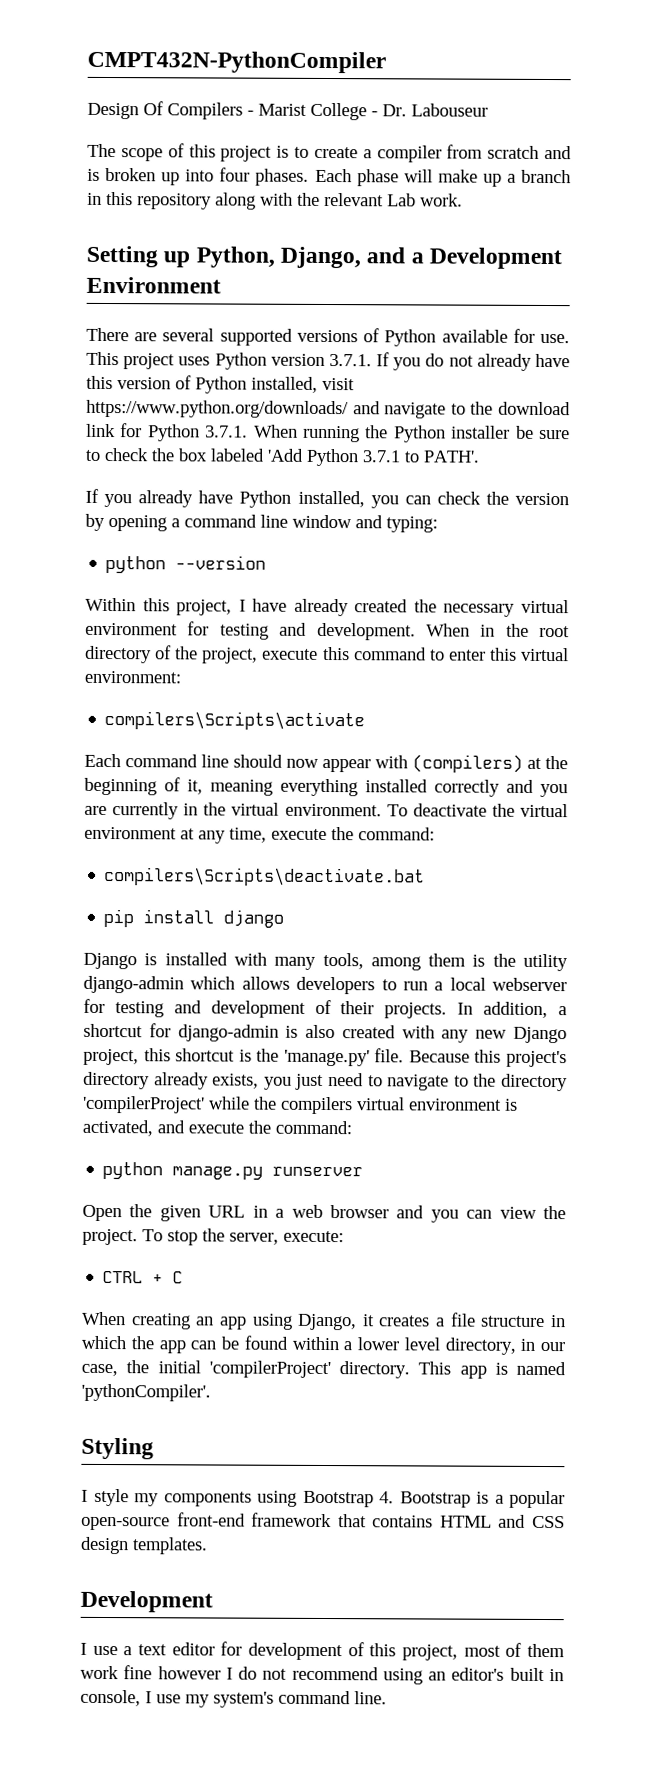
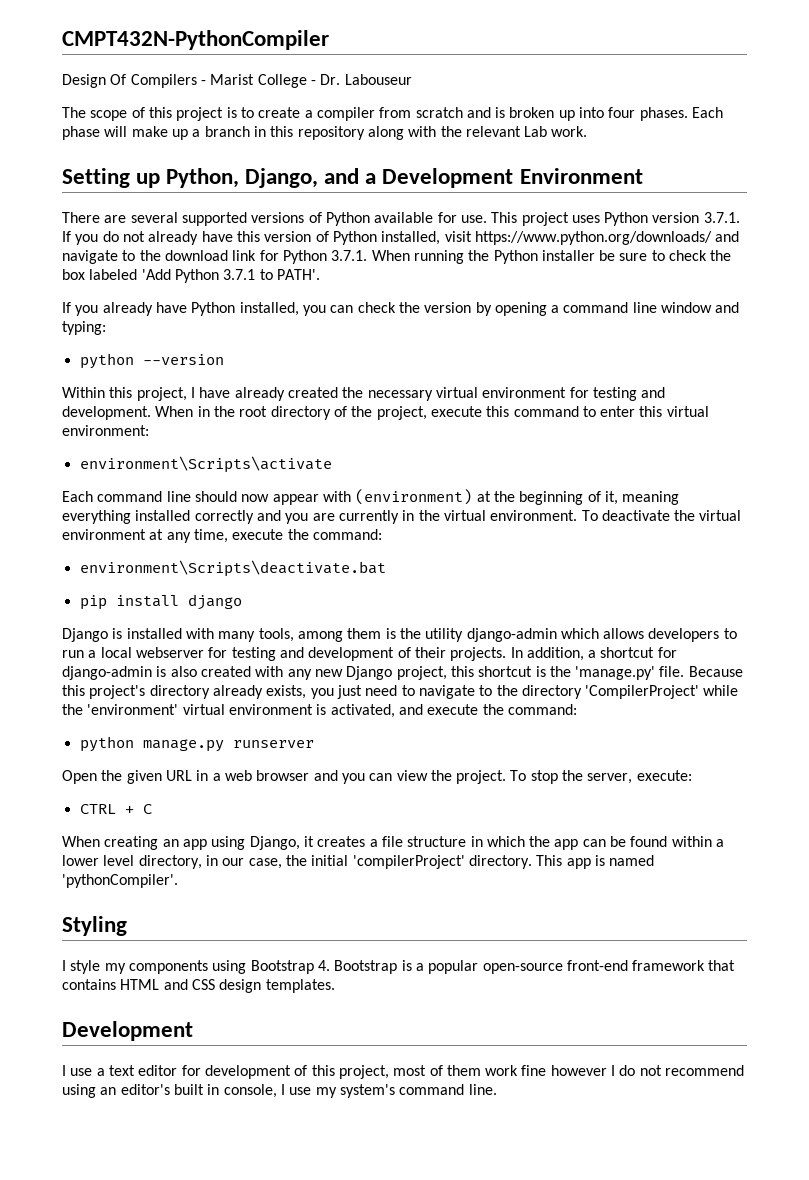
- compilers\Scripts\activate
+ environment\Scripts\activate
- Each command line should now appear with (compilers) at the beginning of it, meaning everything installed correctly and you are currently in the virtual environment.
+ Each command line should now appear with (environment) at the beginning of it, meaning everything installed correctly and you are currently in the virtual environment.
- compilers\Scripts\deactivate.bat
+ environment\Scripts\deactivate.bat
- Because this project's directory already exists, you just need to navigate to the directory 'compilerProject' while the compilers virtual environment is activated, and execute the command:
+ Because this project's directory already exists, you just need to navigate to the directory 'CompilerProject' while the 'environment' virtual environment is activated, and execute the command:

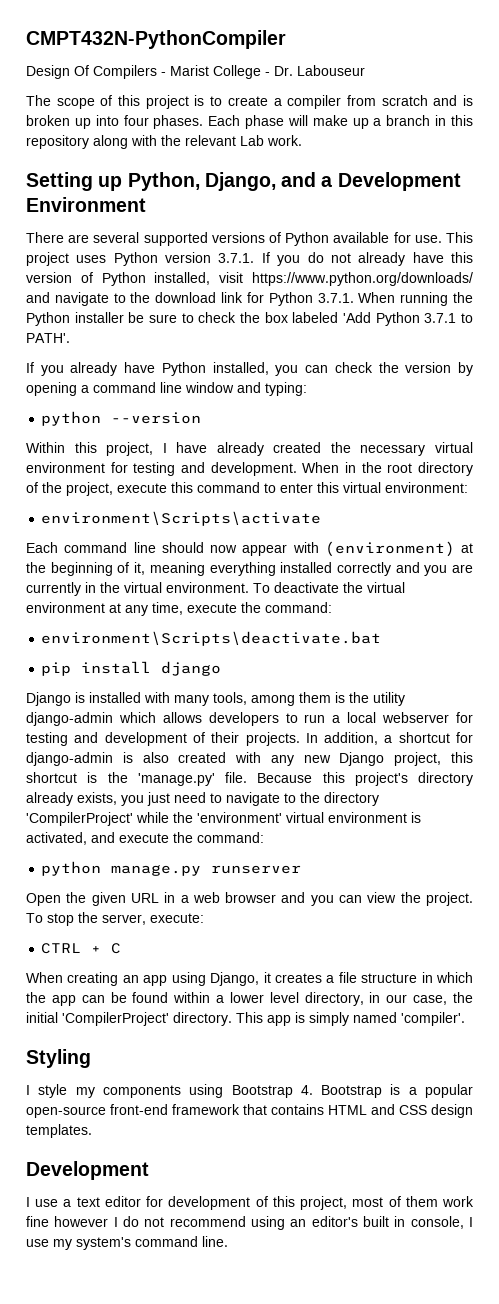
- When creating an app using Django, it creates a file structure in which the app can be found within a lower level directory, in our case, the initial 'compilerProject' directory.
+ When creating an app using Django, it creates a file structure in which the app can be found within a lower level directory, in our case, the initial 'CompilerProject' directory.
- This app is named 'pythonCompiler'.
+ This app is simply named 'compiler'.

